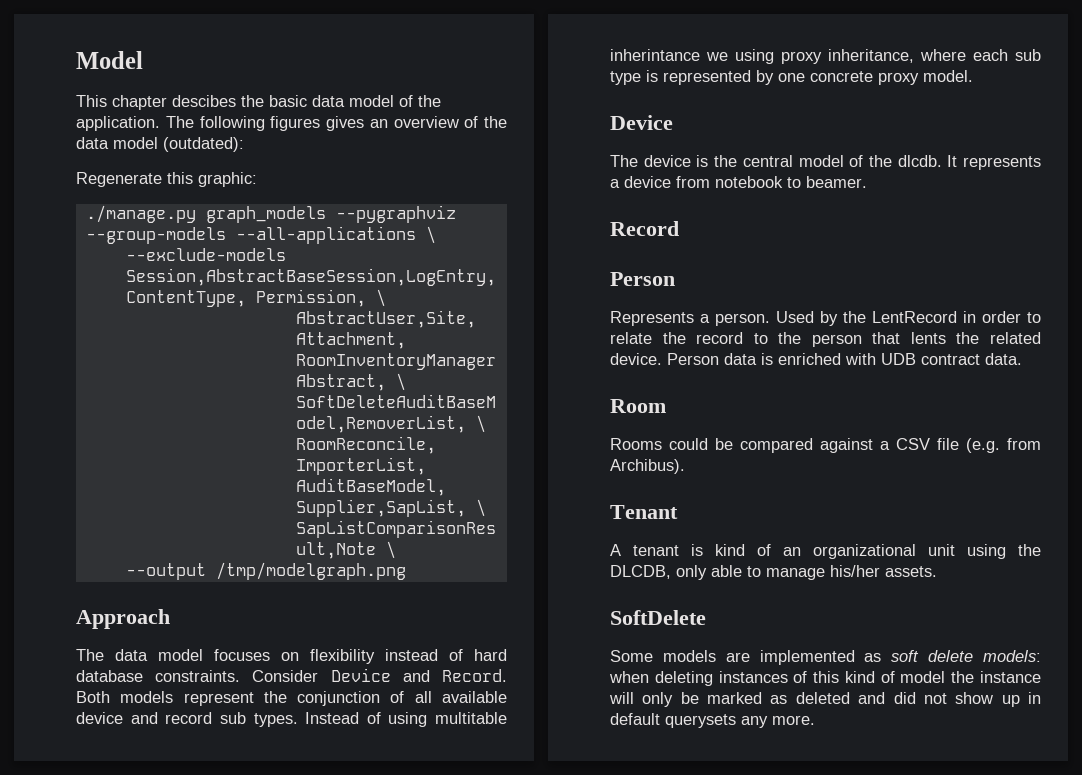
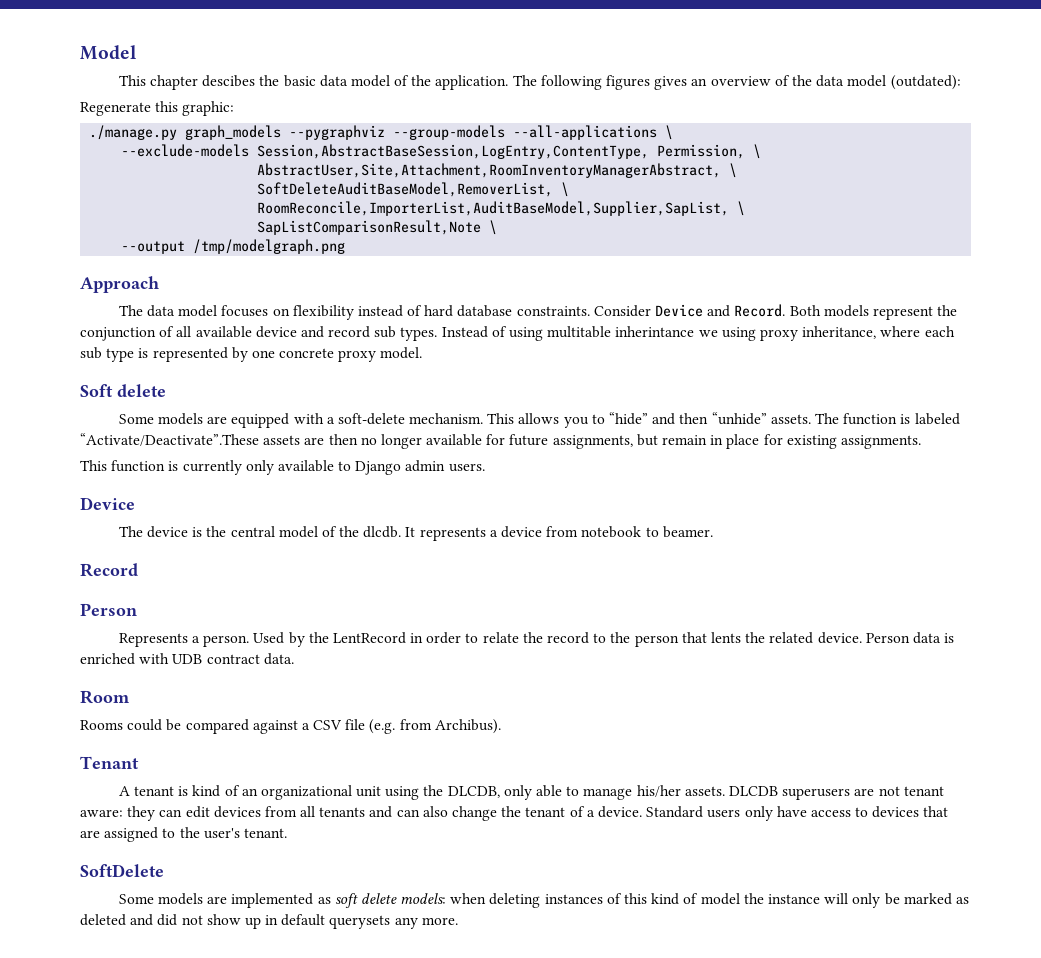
+ Soft delete
+ Some models are equipped with a soft-delete mechanism. This allows you to “hide” and then “unhide” assets. The function is labeled “Activate/Deactivate”.These assets are then no longer available for future assignments, but remain in place for existing assignments.
+ This function is currently only available to Django admin users.
+ DLCDB superusers are not tenant aware: they can edit devices from all tenants and can also change the tenant of a device. Standard users only have access to devices that are assigned to the user's tenant.

